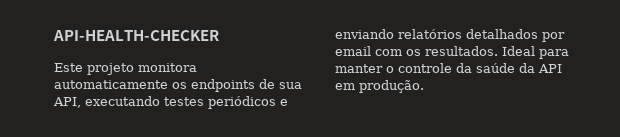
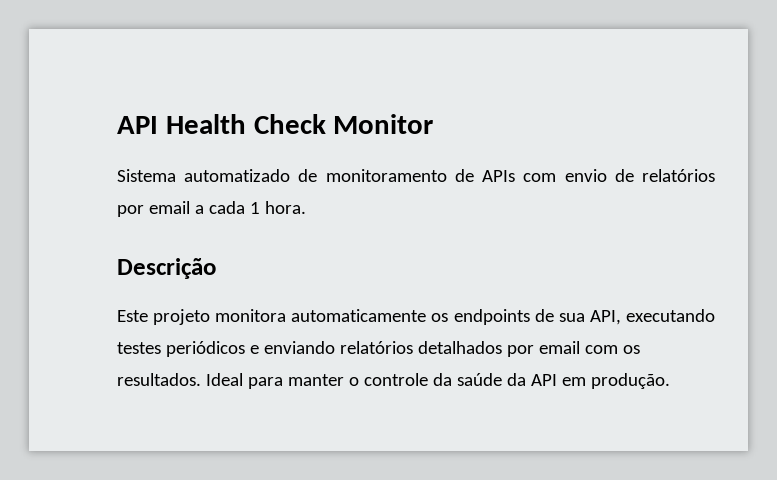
- API-HEALTH-CHECKER
+ API Health Check Monitor
+ Sistema automatizado de monitoramento de APIs com envio de relatórios por email a cada 1 hora.
+ Descrição

